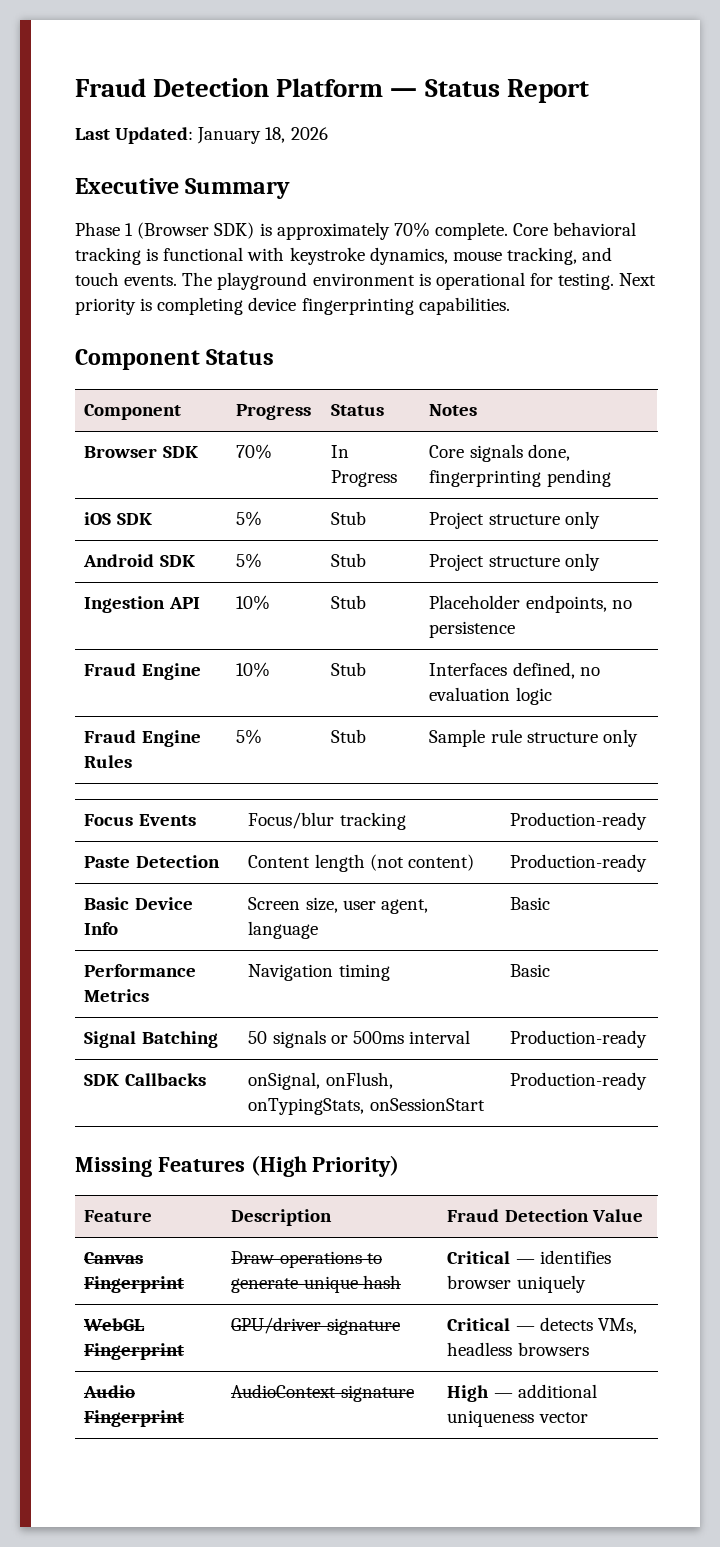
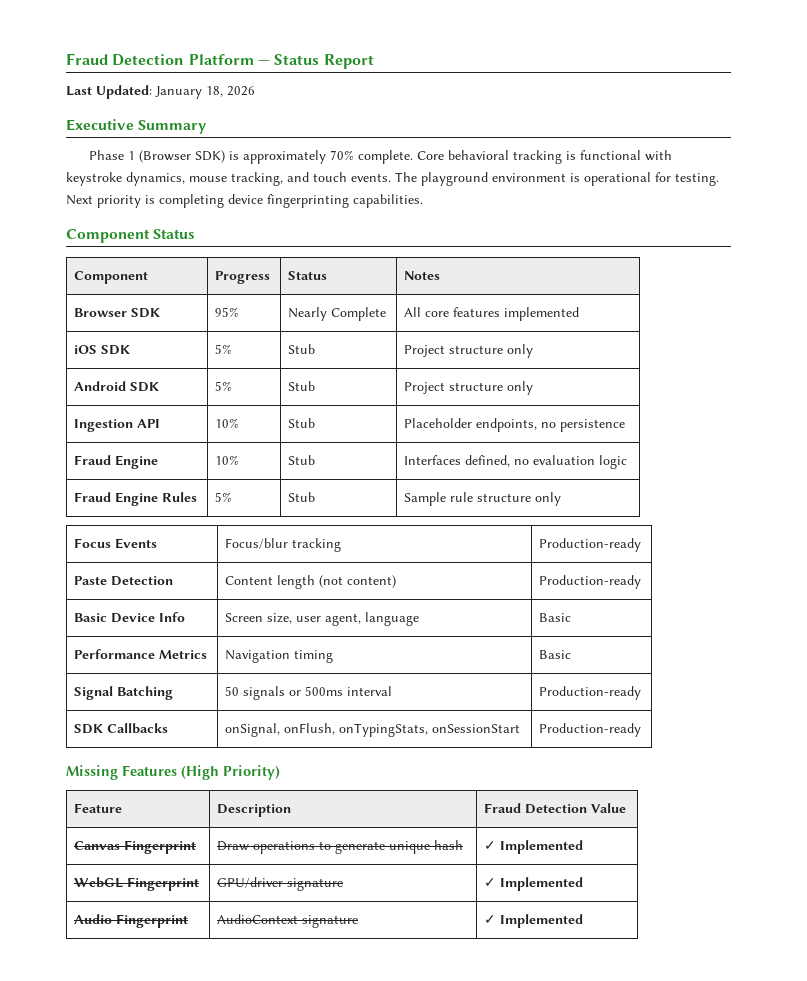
- Browser SDK | 70% | In Progress | Core signals done, fingerprinting pending
+ Browser SDK | 95% | Nearly Complete | All core features implemented
- Canvas Fingerprint | Draw operations to generate unique hash | Critical — identifies browser uniquely
+ Canvas Fingerprint | Draw operations to generate unique hash | ✓ Implemented
- WebGL Fingerprint | GPU/driver signature | Critical — detects VMs, headless browsers
+ WebGL Fingerprint | GPU/driver signature | ✓ Implemented
- Audio Fingerprint | AudioContext signature | High — additional uniqueness vector
+ Audio Fingerprint | AudioContext signature | ✓ Implemented

